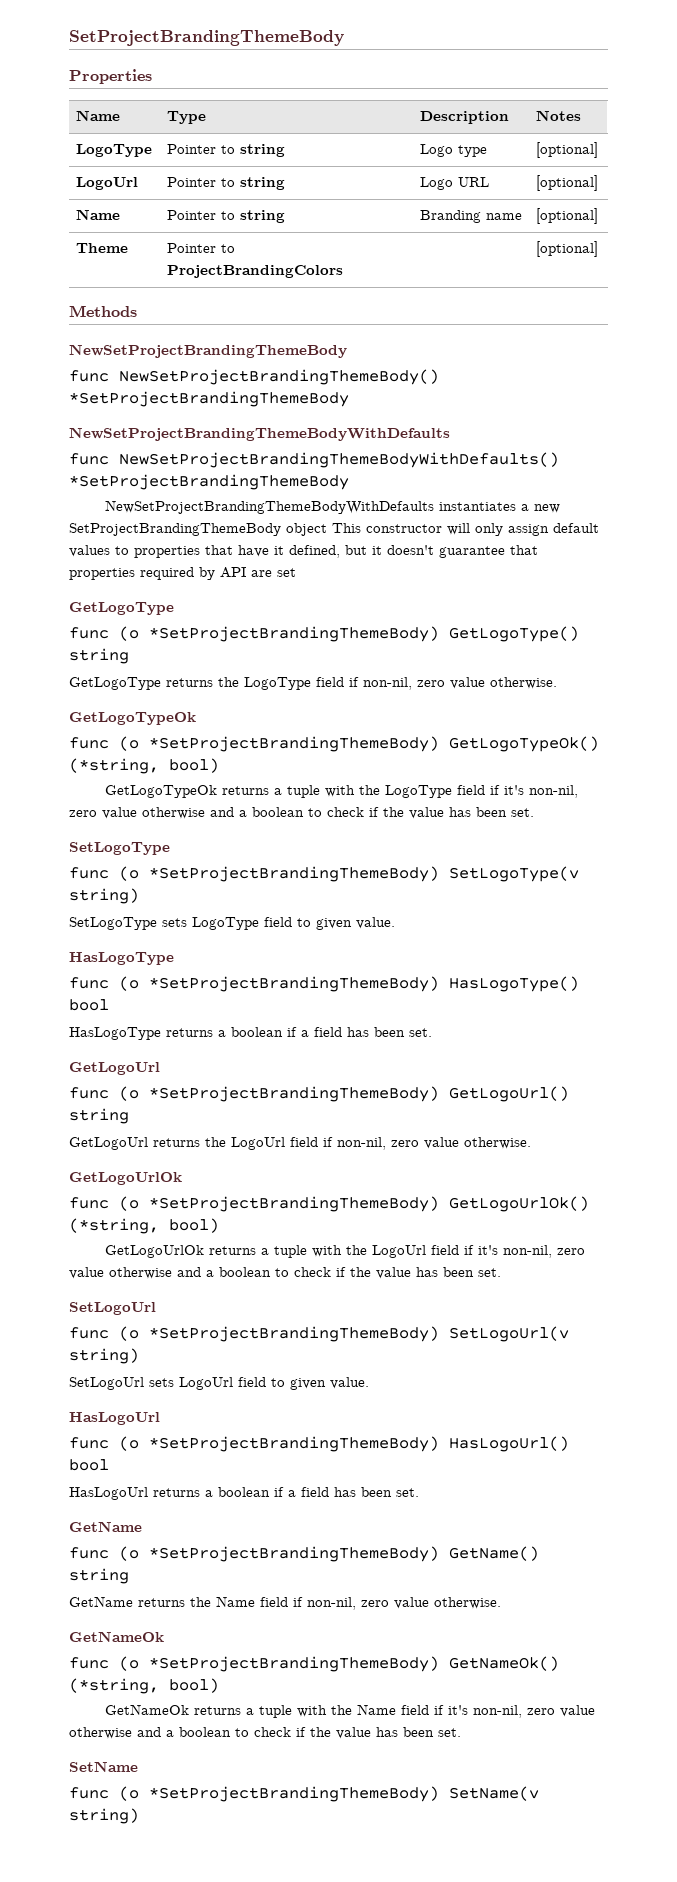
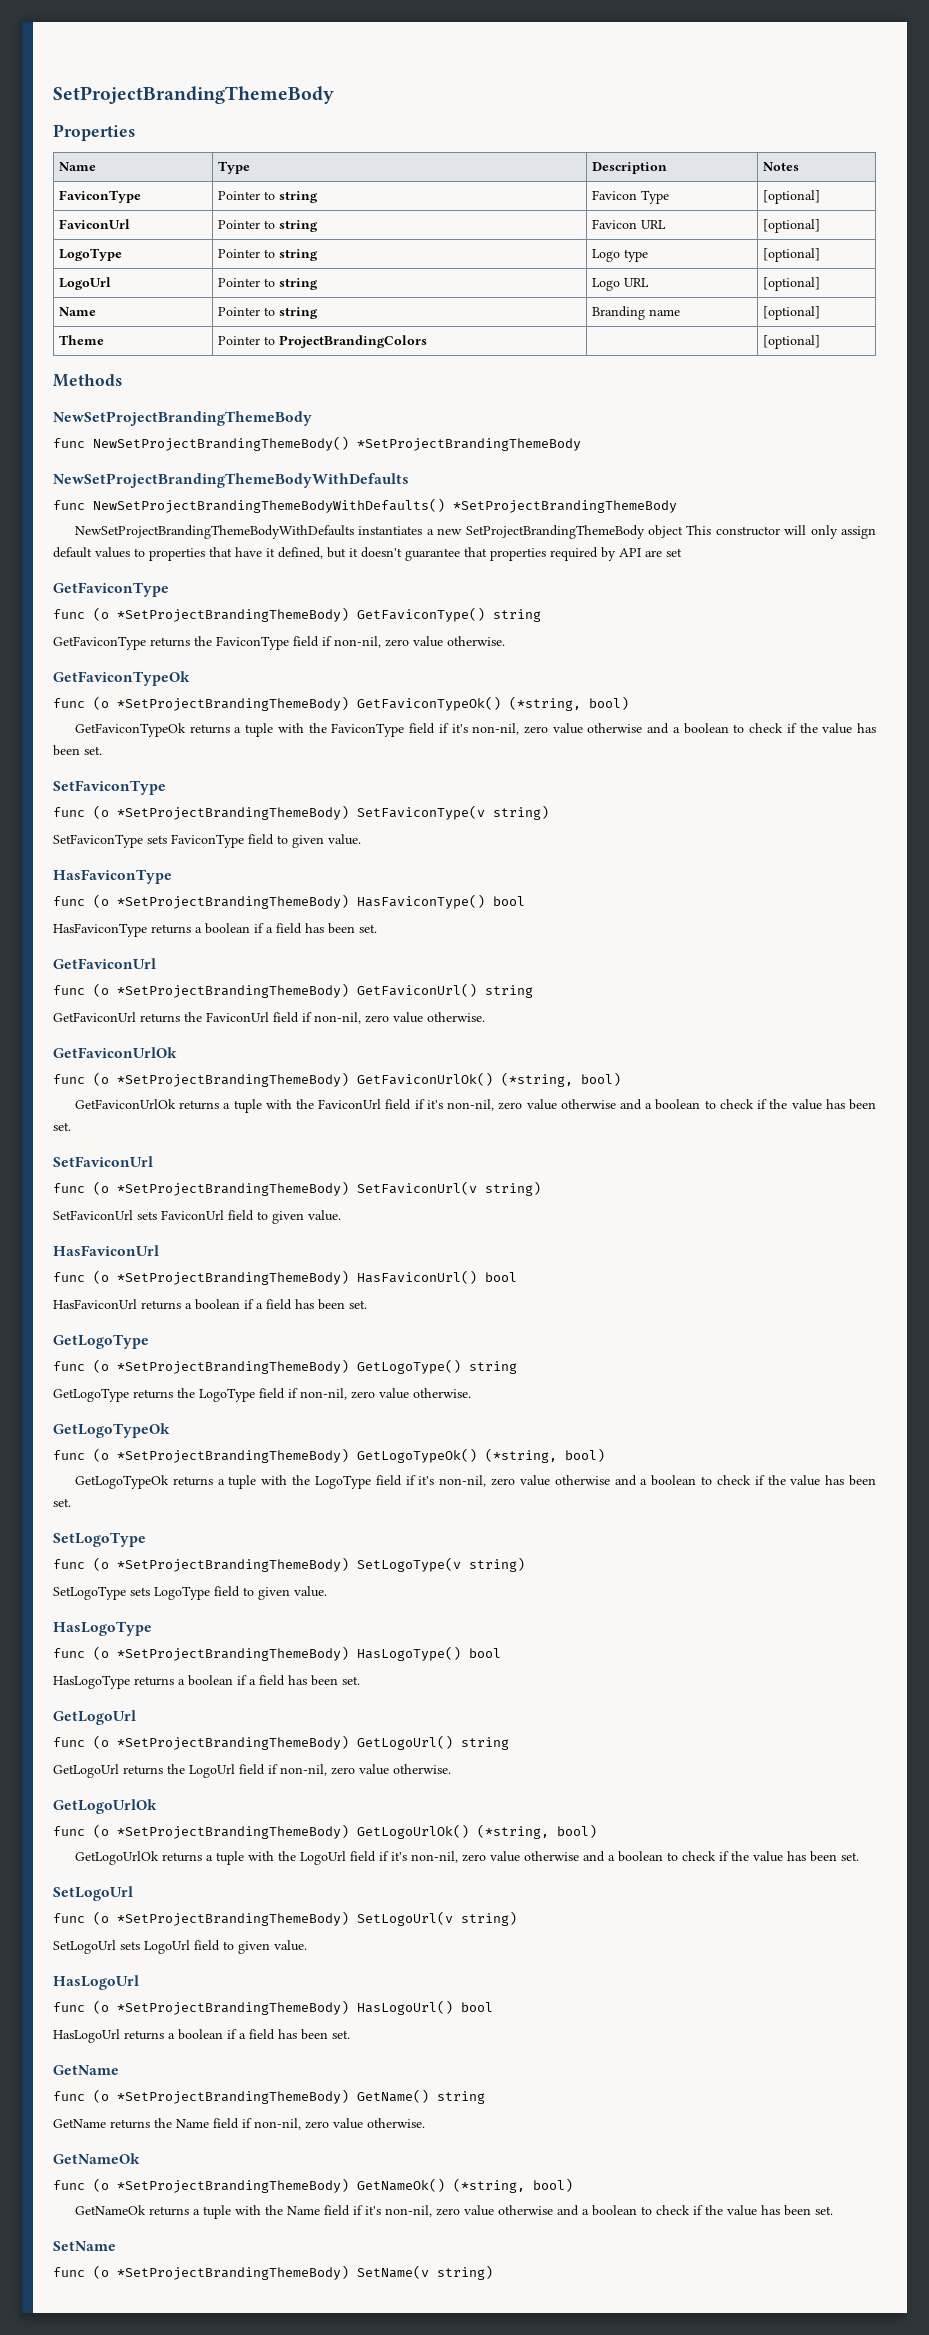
+ FaviconType | Pointer to string | Favicon Type | [optional]
+ FaviconUrl | Pointer to string | Favicon URL | [optional]
  NewSetProjectBrandingThemeBodyWithDefaults instantiates a new SetProjectBrandingThemeBody object This constructor will only assign default values to properties that have it defined, but it doesn't guarantee that properties required by API are set
+ GetFaviconType
+ func (o *SetProjectBrandingThemeBody) GetFaviconType() string
+ GetFaviconType returns the FaviconType field if non-nil, zero value otherwise.
+ GetFaviconTypeOk
+ func (o *SetProjectBrandingThemeBody) GetFaviconTypeOk() (*string, bool)
+ GetFaviconTypeOk returns a tuple with the FaviconType field if it's non-nil, zero value otherwise and a boolean to check if the value has been set.
+ SetFaviconType
+ func (o *SetProjectBrandingThemeBody) SetFaviconType(v string)
+ SetFaviconType sets FaviconType field to given value.
+ HasFaviconType
+ func (o *SetProjectBrandingThemeBody) HasFaviconType() bool
+ HasFaviconType returns a boolean if a field has been set.
+ GetFaviconUrl
+ func (o *SetProjectBrandingThemeBody) GetFaviconUrl() string
+ GetFaviconUrl returns the FaviconUrl field if non-nil, zero value otherwise.
+ GetFaviconUrlOk
+ func (o *SetProjectBrandingThemeBody) GetFaviconUrlOk() (*string, bool)
+ GetFaviconUrlOk returns a tuple with the FaviconUrl field if it's non-nil, zero value otherwise and a boolean to check if the value has been set.
+ SetFaviconUrl
+ func (o *SetProjectBrandingThemeBody) SetFaviconUrl(v string)
+ SetFaviconUrl sets FaviconUrl field to given value.
+ HasFaviconUrl
+ func (o *SetProjectBrandingThemeBody) HasFaviconUrl() bool
+ HasFaviconUrl returns a boolean if a field has been set.

